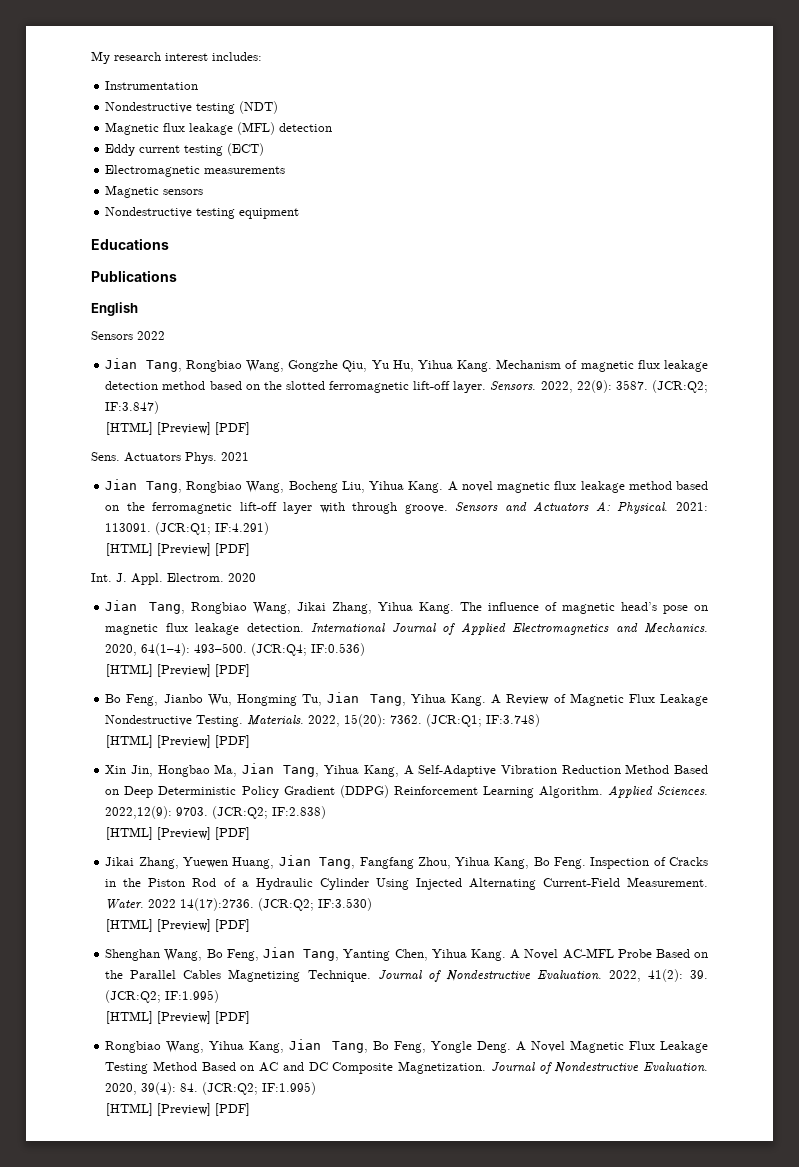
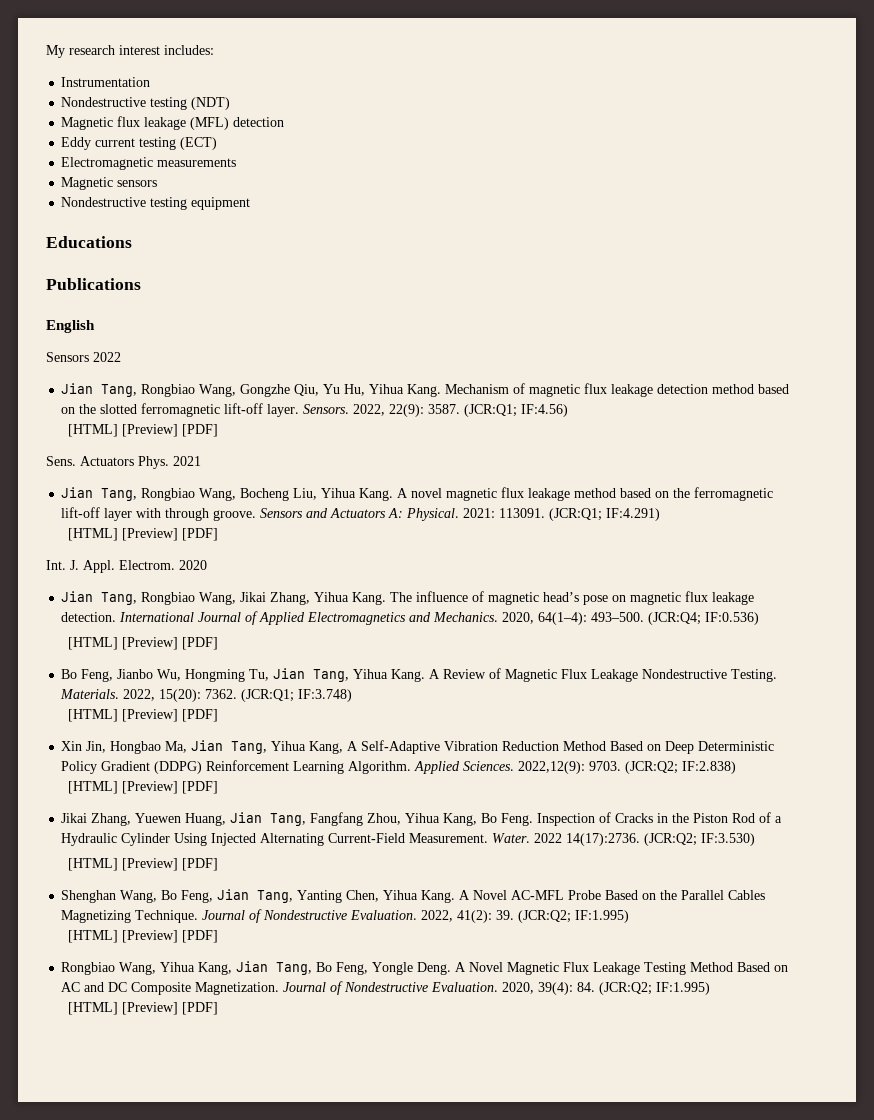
- (JCR:Q2; IF:3.847)
+ (JCR:Q1; IF:4.56)

